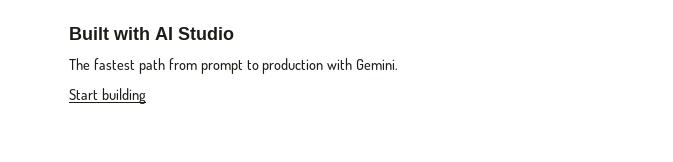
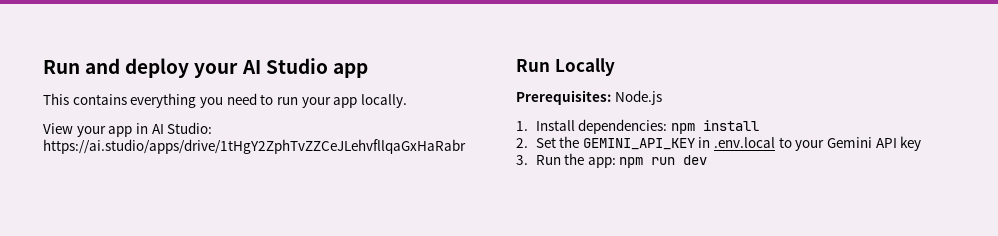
- Built with AI Studio
- The fastest path from prompt to production with Gemini.
- Start building
+ Run and deploy your AI Studio app
+ This contains everything you need to run your app locally.
+ View your app in AI Studio: https://ai.studio/apps/drive/1tHgY2ZphTvZZCeJLehvfllqaGxHaRabr
+ Run Locally
+ Prerequisites: Node.js
+ 1. Install dependencies: npm install
+ 2. Set the GEMINI_API_KEY in .env.local to your Gemini API key
+ 3. Run the app: npm run dev

